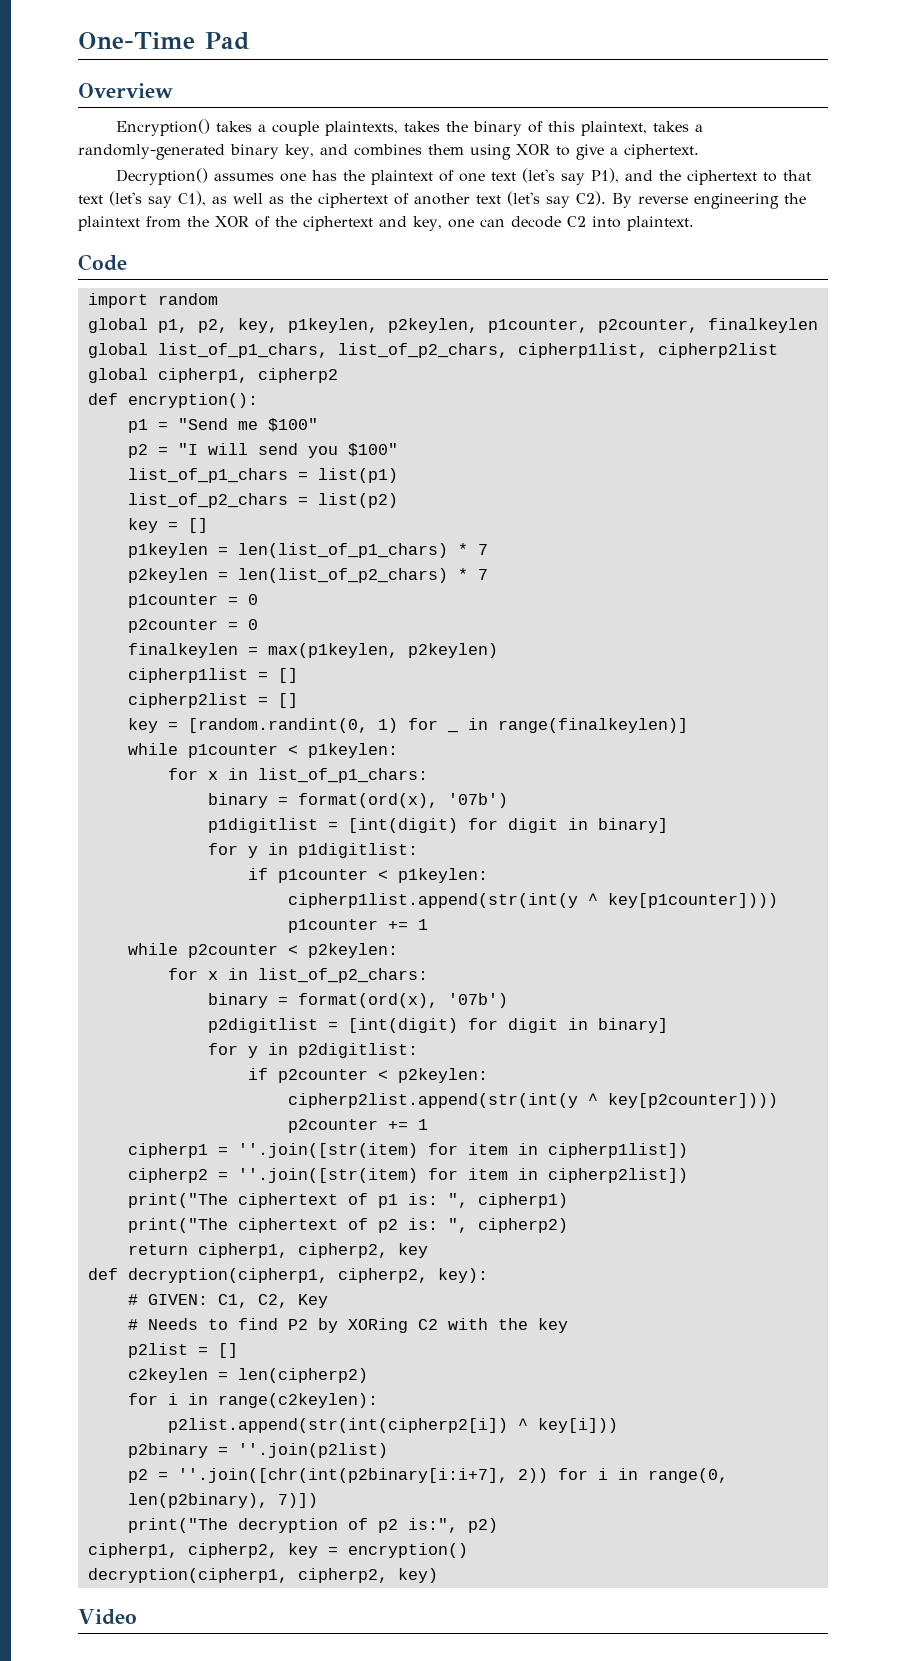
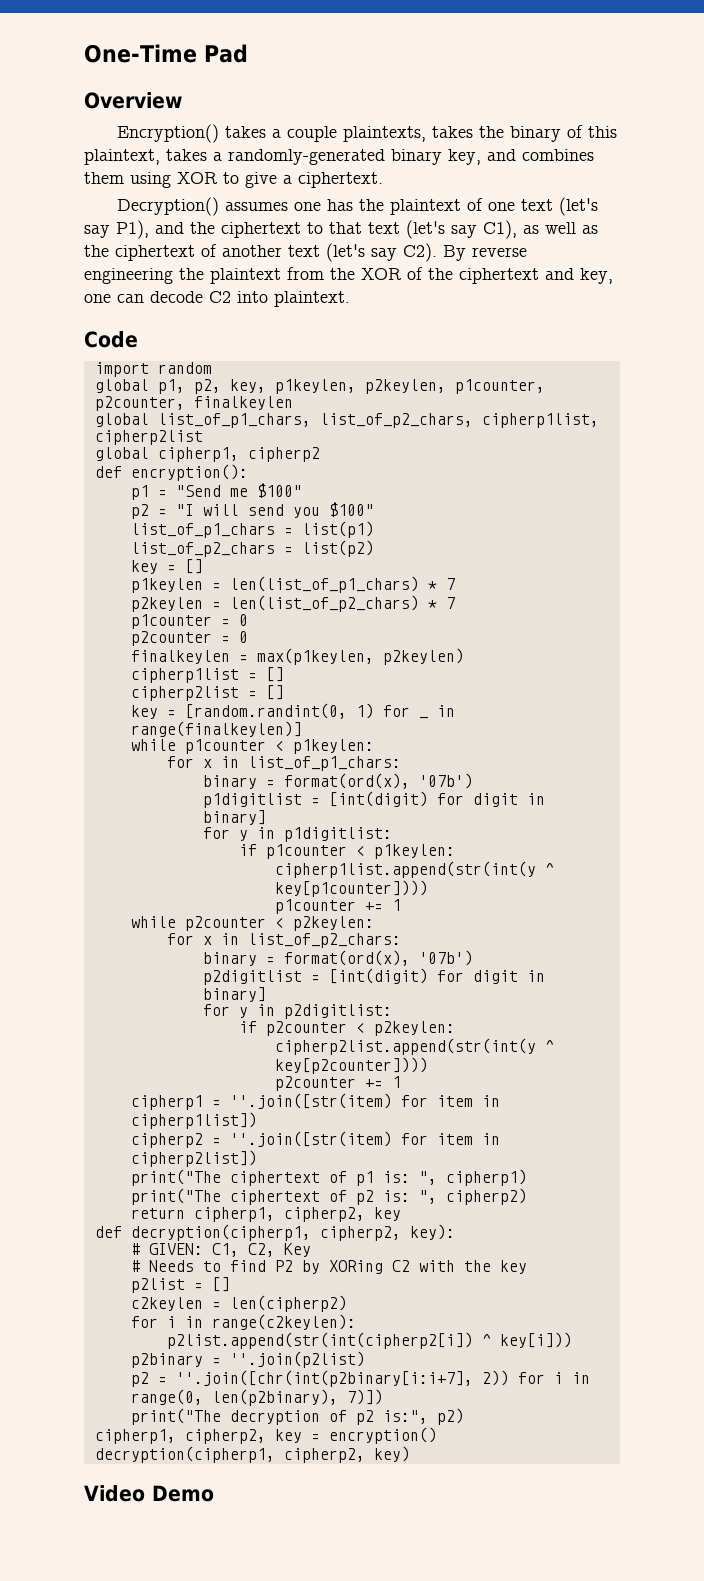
- Video
+ Video Demo

